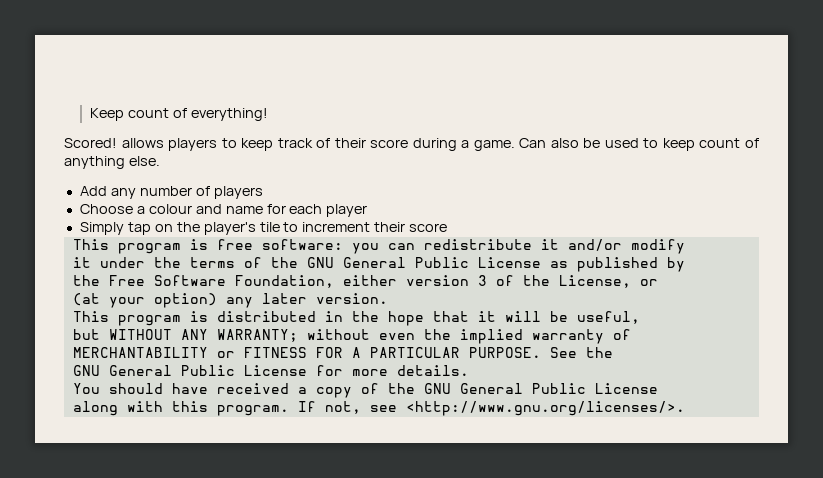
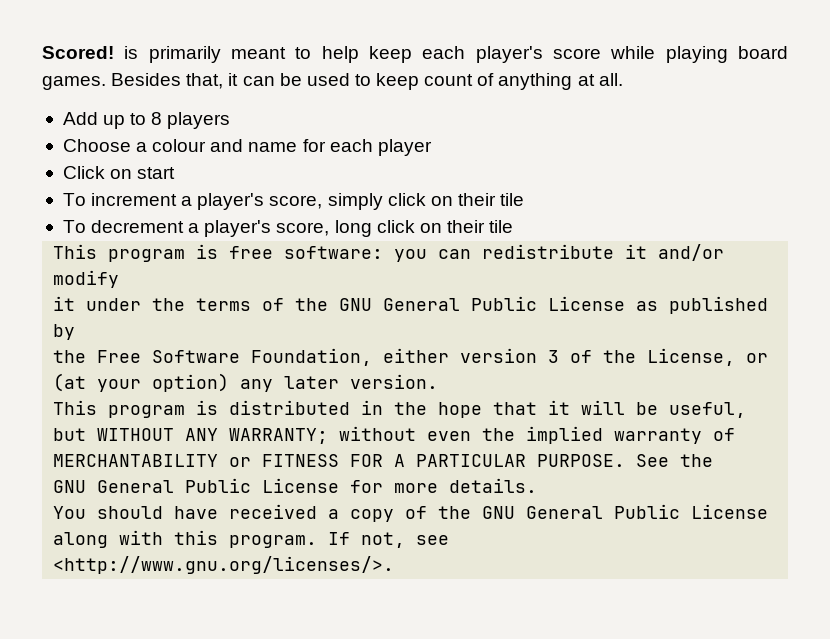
- Keep count of everything!
- Scored! allows players to keep track of their score during a game. Can also be used to keep count of anything else.
+ Scored! is primarily meant to help keep each player's score while playing board games. Besides that, it can be used to keep count of anything at all.
- Add any number of players
+ Add up to 8 players
- Simply tap on the player's tile to increment their score
+ Click on start
+ To increment a player's score, simply click on their tile
+ To decrement a player's score, long click on their tile

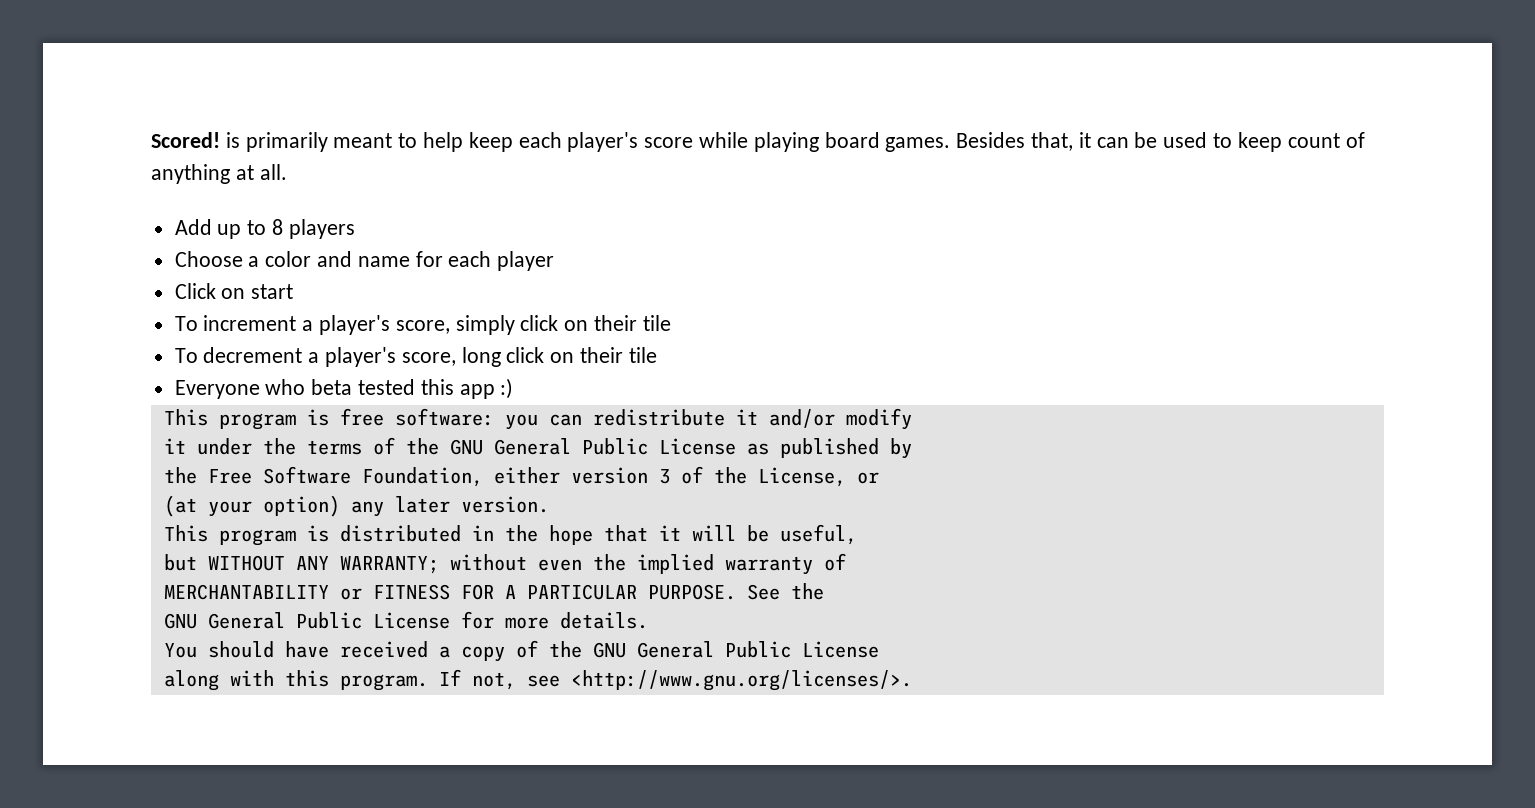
- Choose a colour and name for each player
+ Choose a color and name for each player
+ Everyone who beta tested this app :)

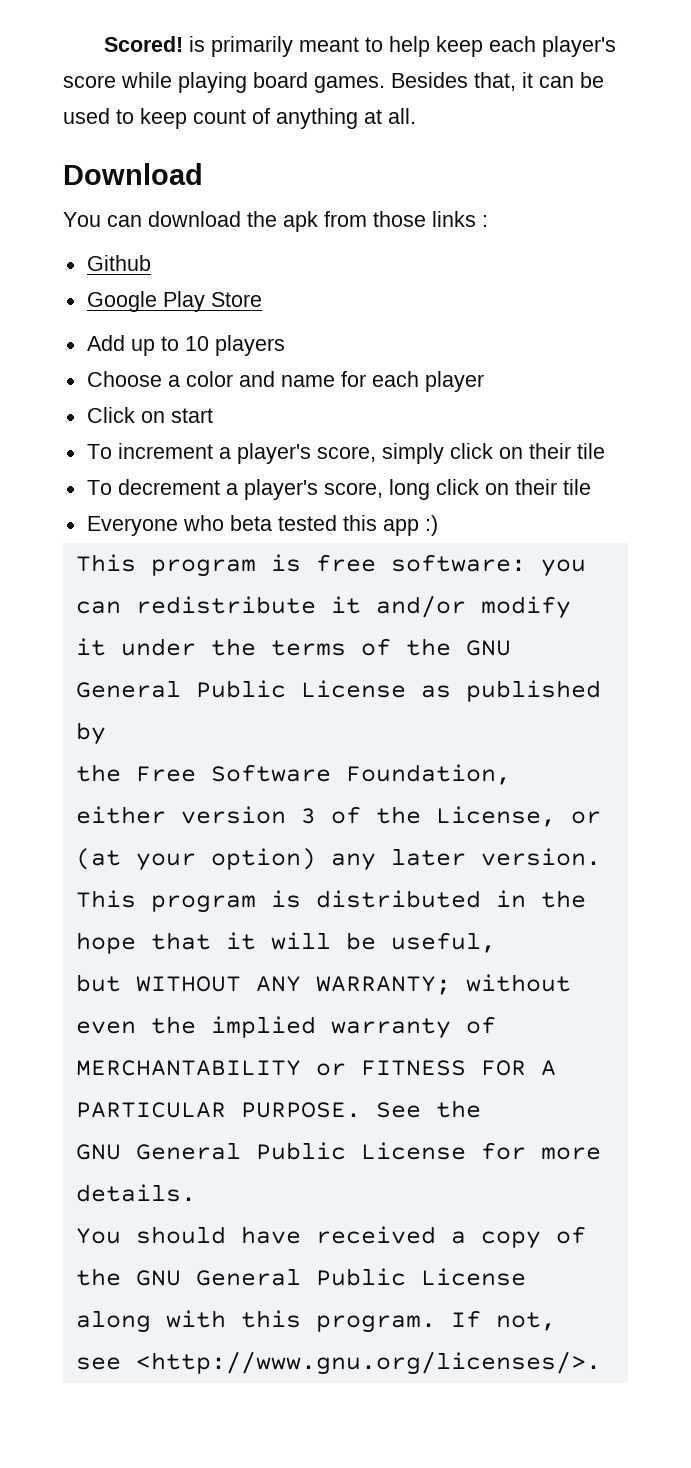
+ Download
+ You can download the apk from those links :
+ Github
+ Google Play Store
- Add up to 8 players
+ Add up to 10 players

